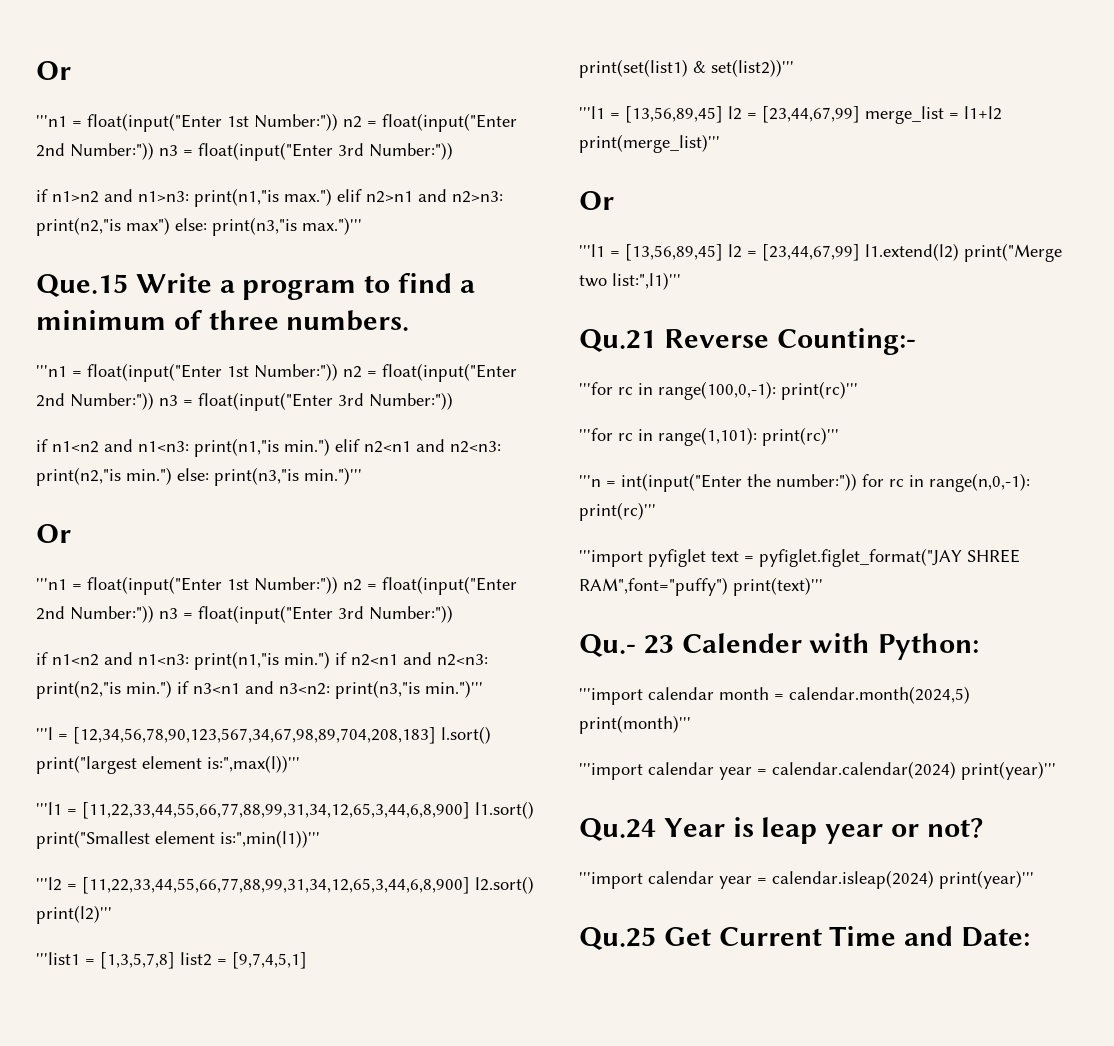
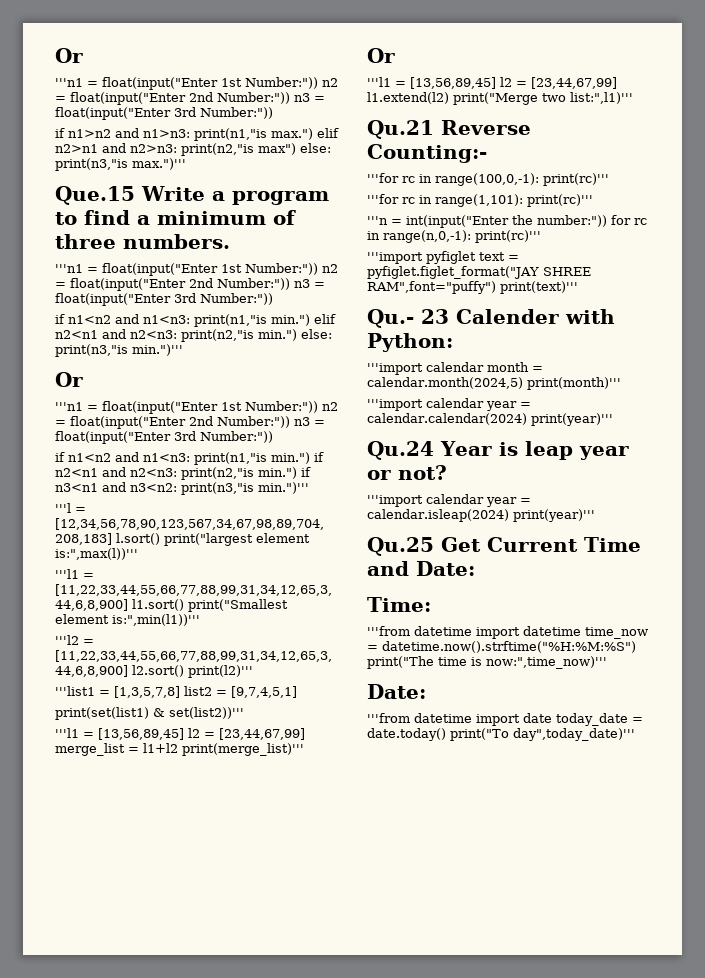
+ Time:
+ '''from datetime import datetime time_now = datetime.now().strftime("%H:%M:%S") print("The time is now:",time_now)'''
+ Date:
+ '''from datetime import date today_date = date.today() print("To day",today_date)'''

